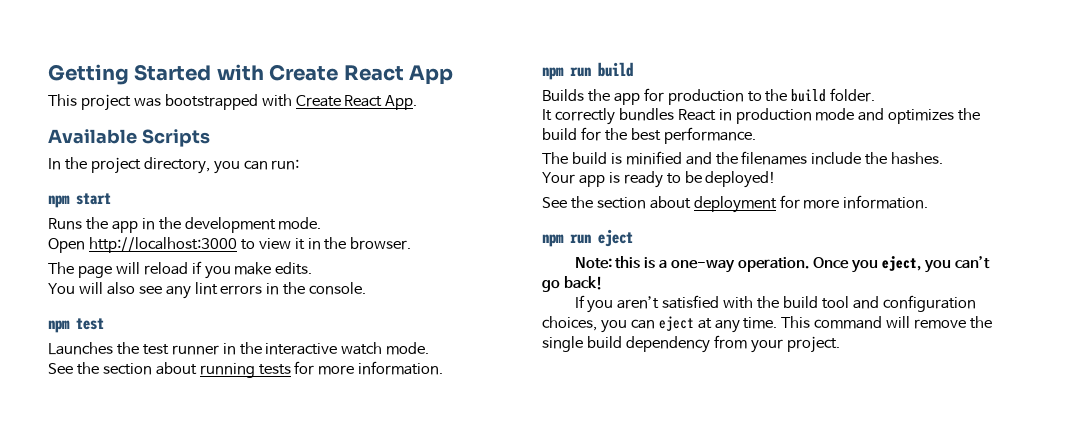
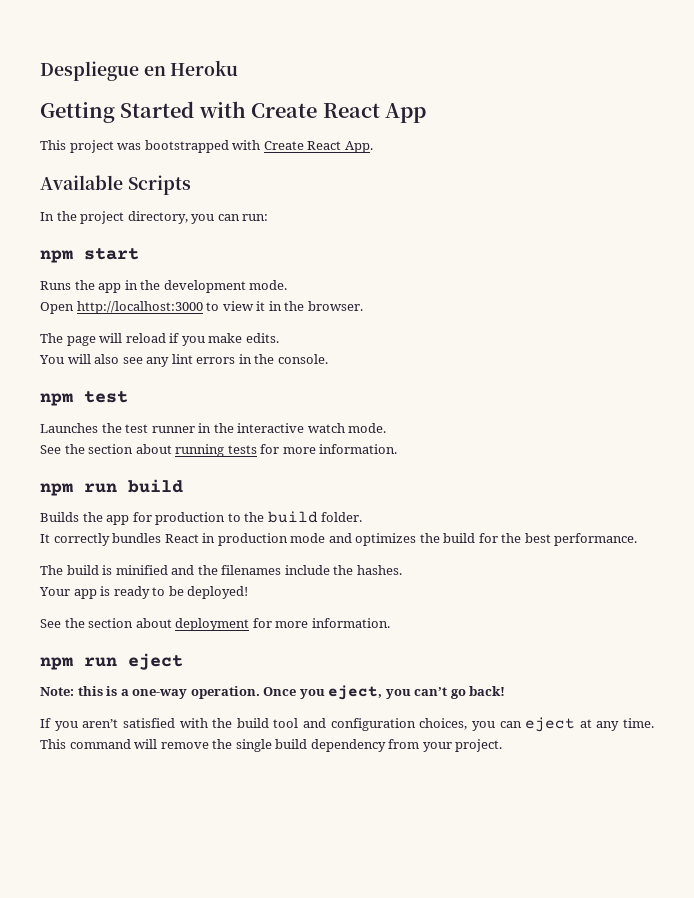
+ Despliegue en Heroku

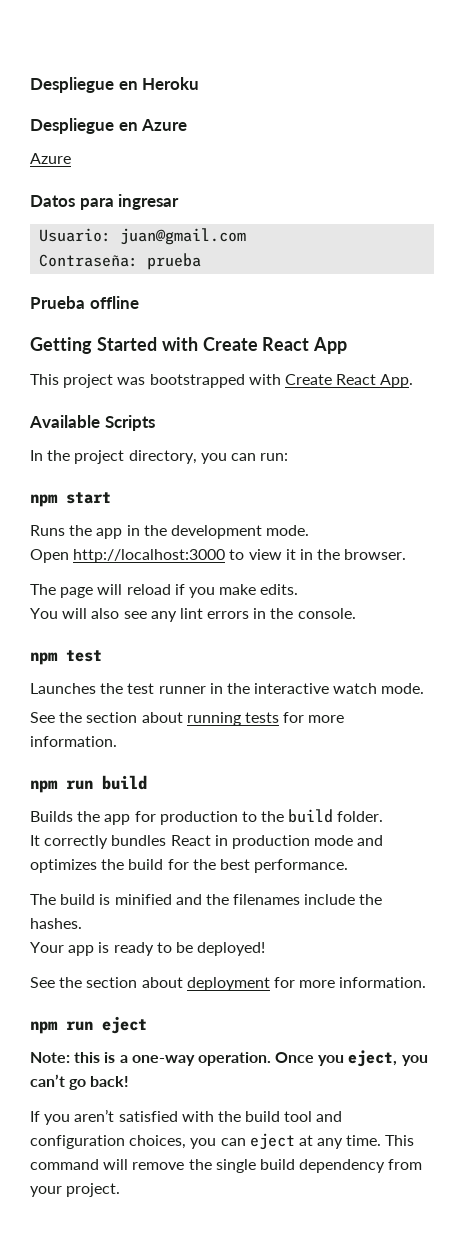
+ Despliegue en Azure
+ Azure
+ Datos para ingresar
+ Usuario: juan@gmail.com
+ Contraseña: prueba
+ Prueba offline

